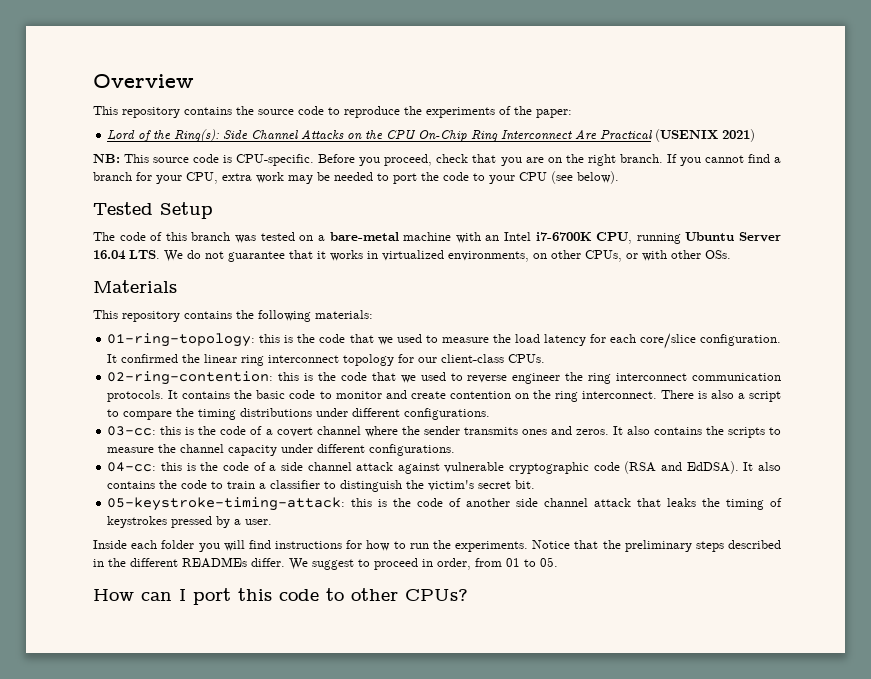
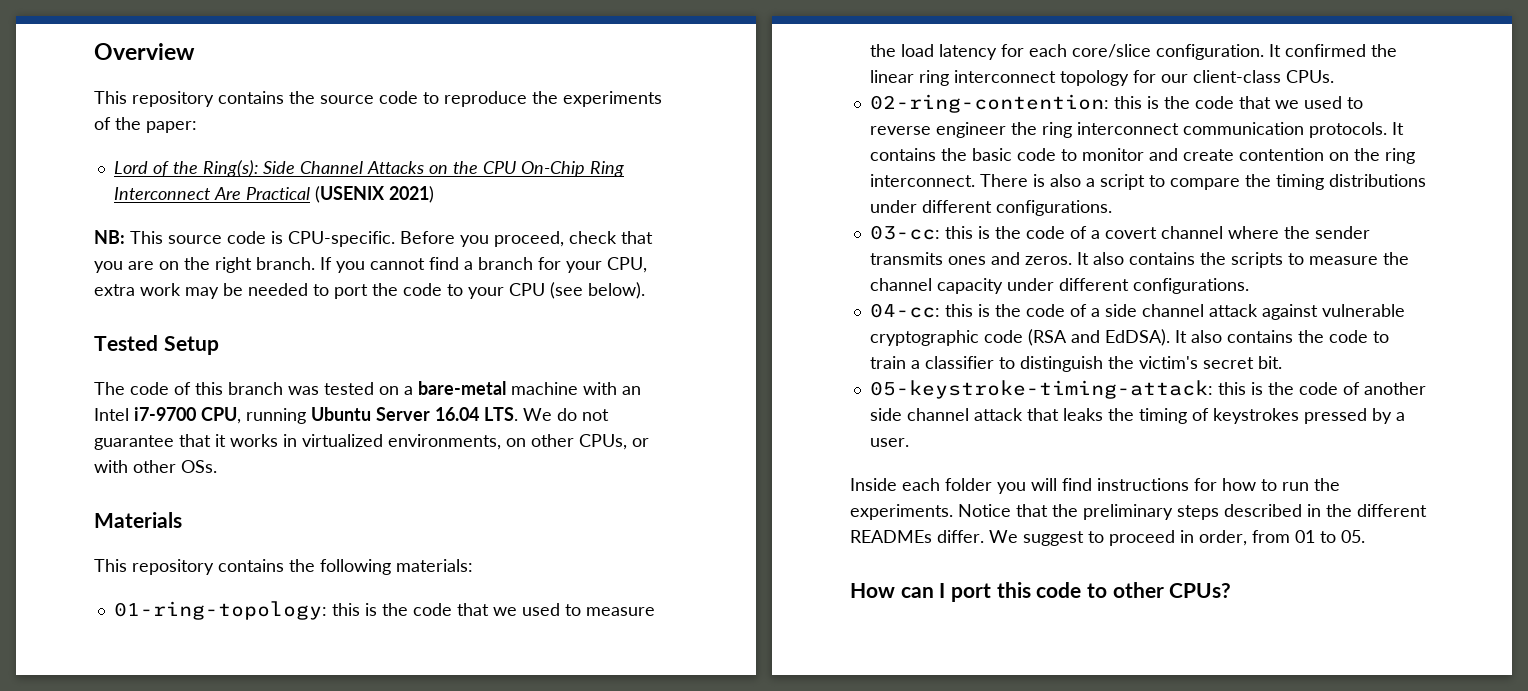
- The code of this branch was tested on a bare-metal machine with an Intel i7-6700K CPU, running Ubuntu Server 16.04 LTS. We do not guarantee that it works in virtualized environments, on other CPUs, or with other OSs.
+ The code of this branch was tested on a bare-metal machine with an Intel i7-9700 CPU, running Ubuntu Server 16.04 LTS. We do not guarantee that it works in virtualized environments, on other CPUs, or with other OSs.

